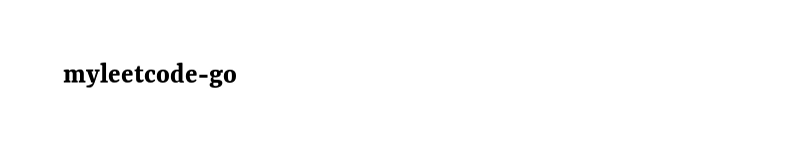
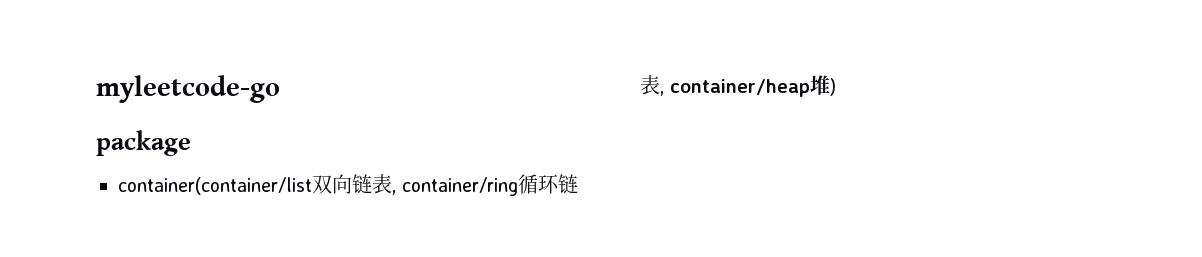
+ package
+ container(container/list双向链表, container/ring循环链表, container/heap堆)

